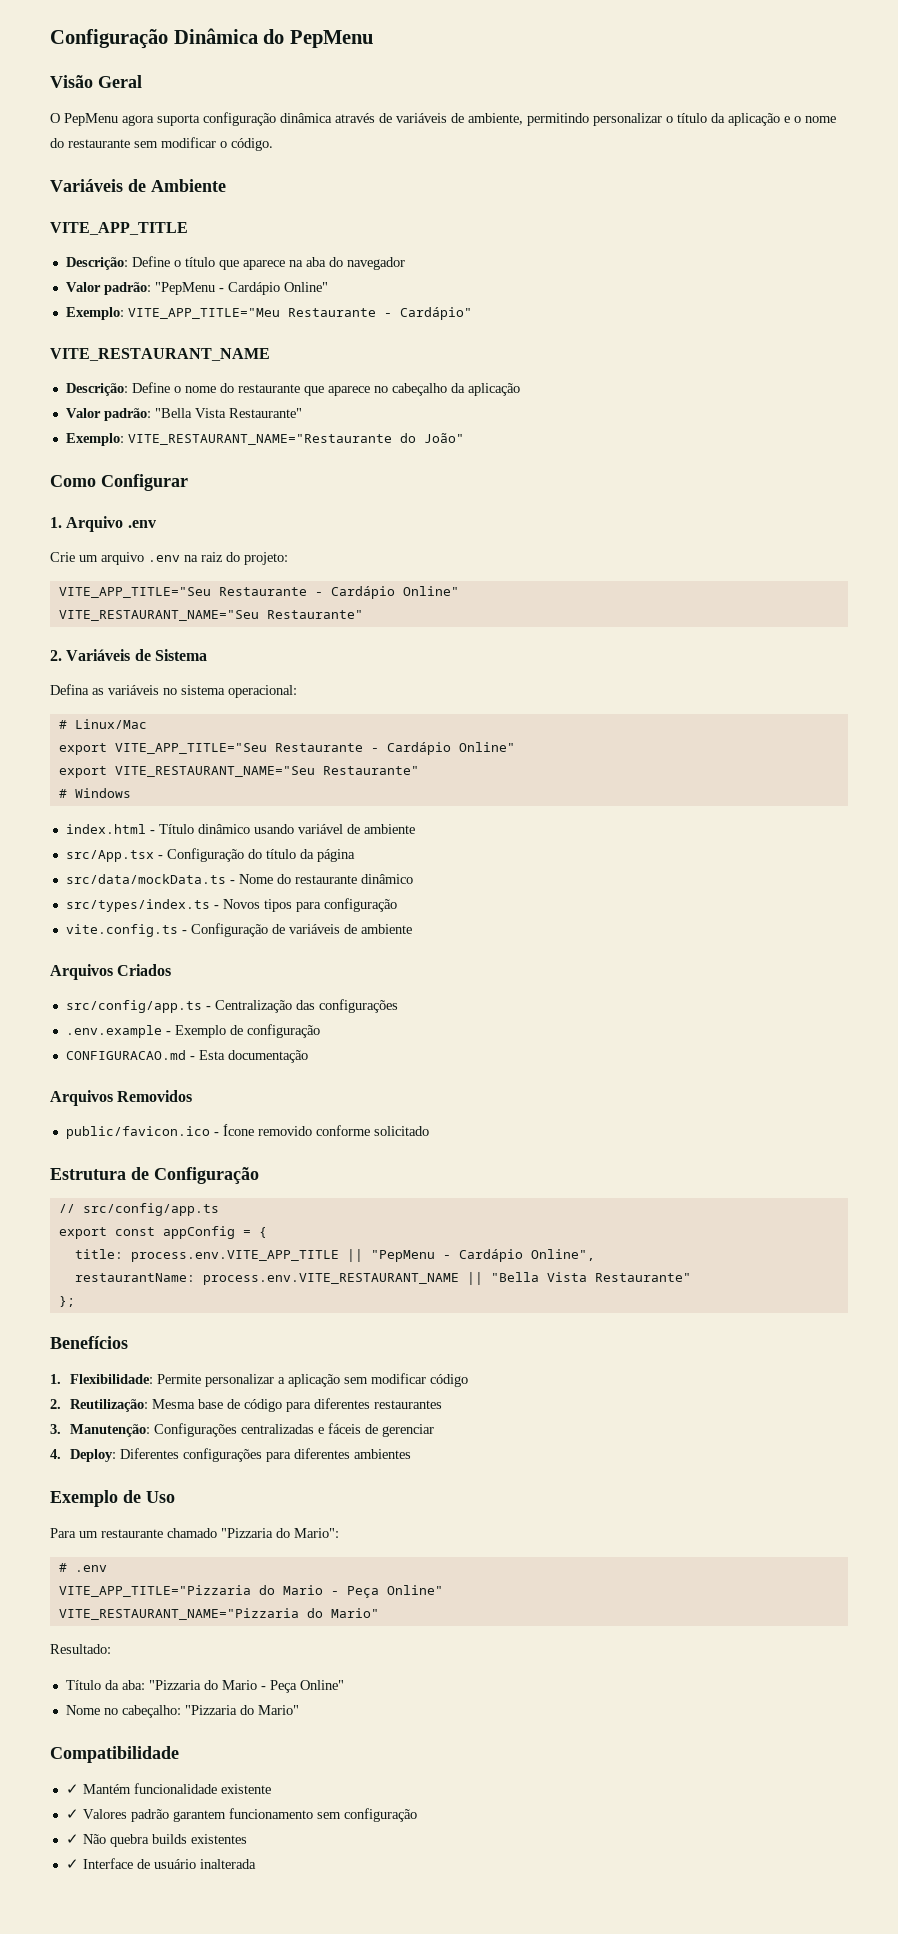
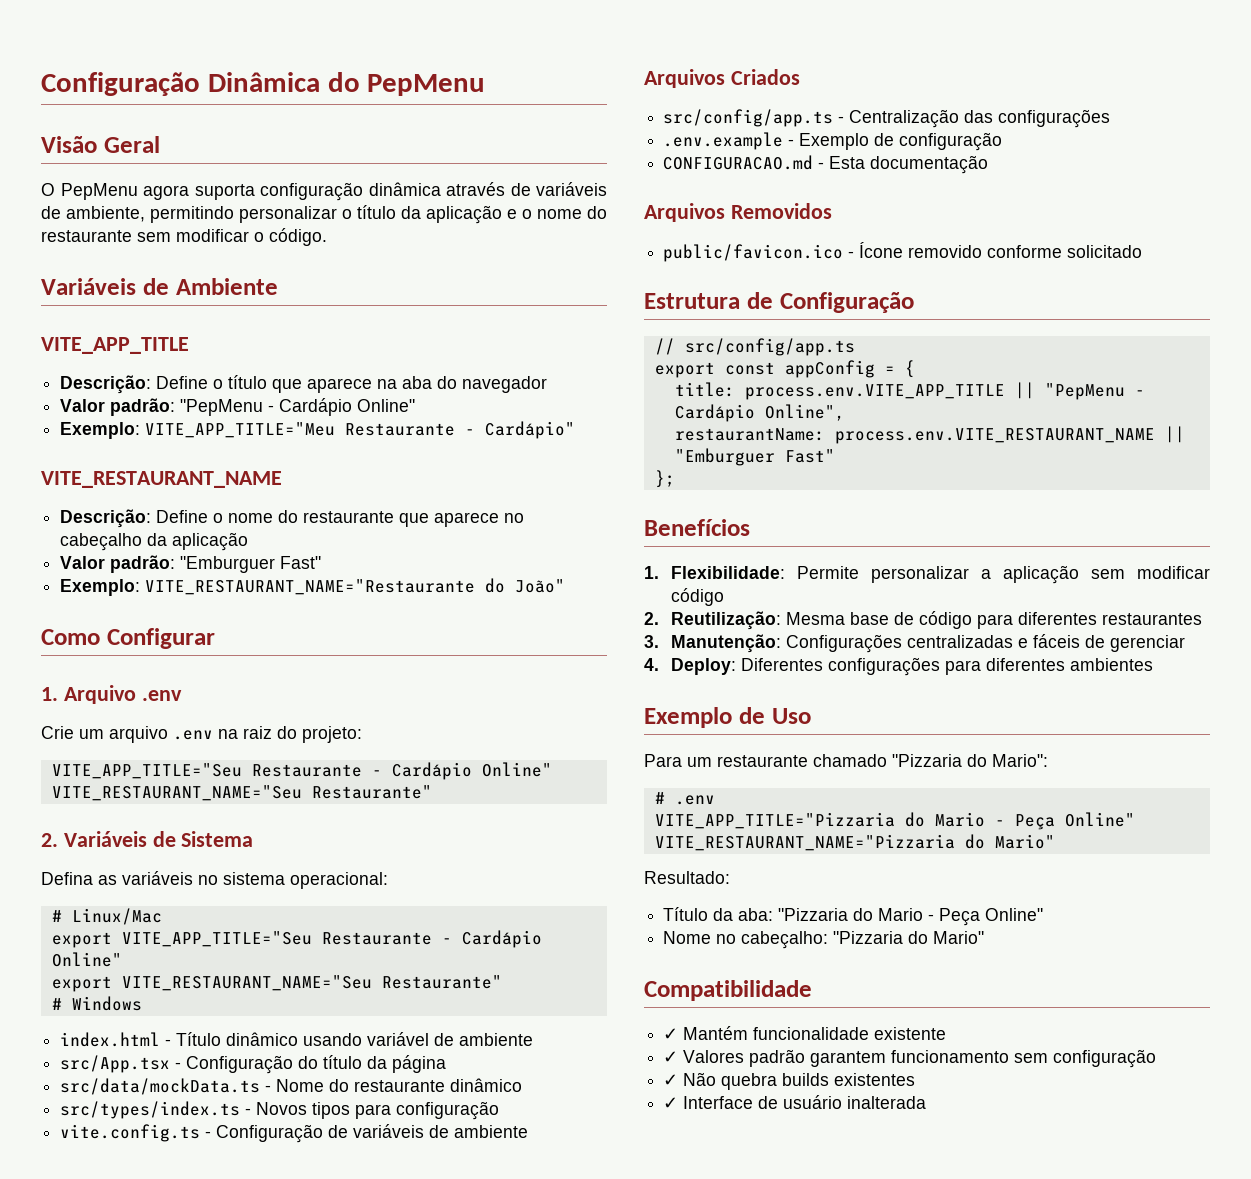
- Valor padrão: "Bella Vista Restaurante"
+ Valor padrão: "Emburguer Fast"
- restaurantName: process.env.VITE_RESTAURANT_NAME || "Bella Vista Restaurante"
+ restaurantName: process.env.VITE_RESTAURANT_NAME || "Emburguer Fast"

